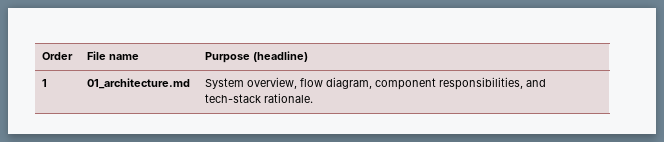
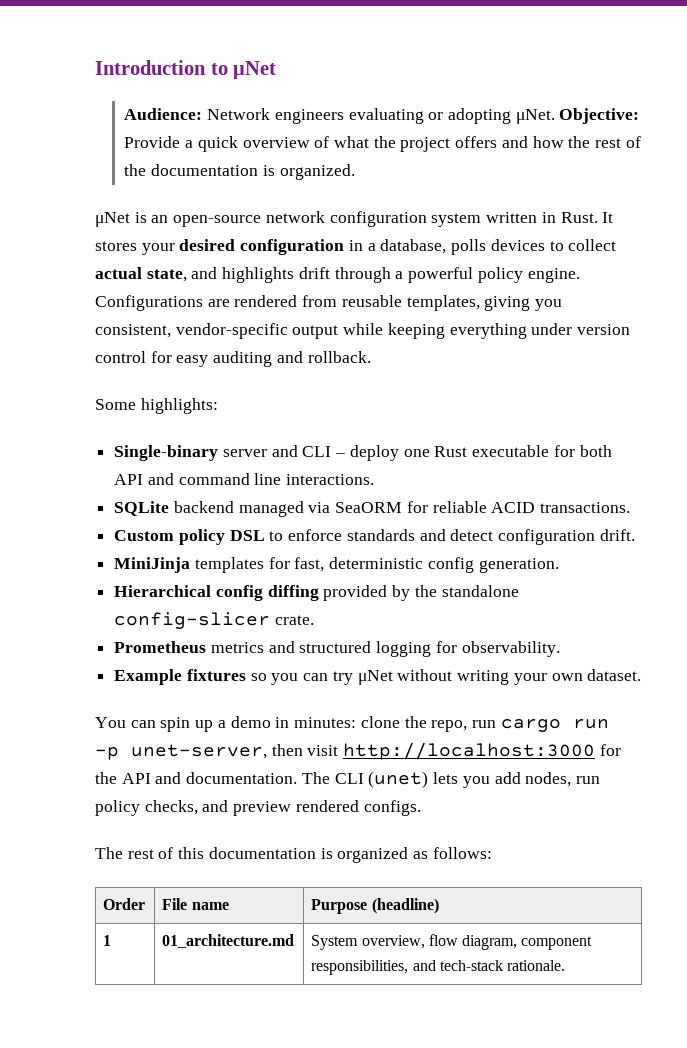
+ Introduction to μNet
+ Audience: Network engineers evaluating or adopting μNet. Objective: Provide a quick overview of what the project offers and how the rest of the documentation is organized.
+ μNet is an open‑source network configuration system written in Rust. It stores your desired configuration in a database, polls devices to collect actual state, and highlights drift through a powerful policy engine. Configurations are rendered from reusable templates, giving you consistent, vendor‑specific output while keeping everything under version control for easy auditing and rollback.
+ Some highlights:
+ Single‑binary server and CLI – deploy one Rust executable for both API and command line interactions.
+ SQLite backend managed via SeaORM for reliable ACID transactions.
+ Custom policy DSL to enforce standards and detect configuration drift.
+ MiniJinja templates for fast, deterministic config generation.
+ Hierarchical config diffing provided by the standalone config-slicer crate.
+ Prometheus metrics and structured logging for observability.
+ Example fixtures so you can try μNet without writing your own dataset.
+ You can spin up a demo in minutes: clone the repo, run cargo run -p unet-server, then visit http://localhost:3000 for the API and documentation. The CLI (unet) lets you add nodes, run policy checks, and preview rendered configs.
+ The rest of this documentation is organized as follows:

